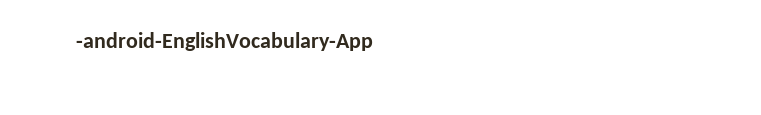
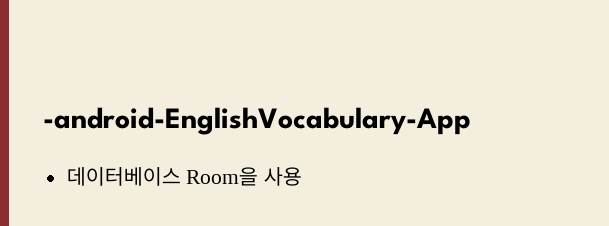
+ 데이터베이스 Room을 사용

